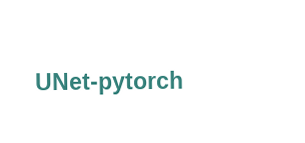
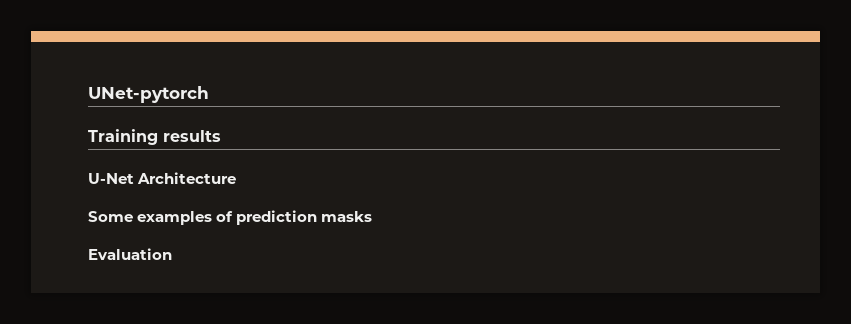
+ Training results
+ U-Net Architecture
+ Some examples of prediction masks
+ Evaluation

